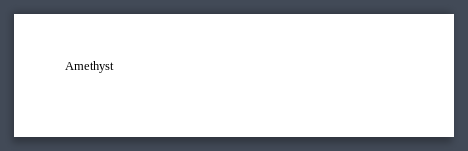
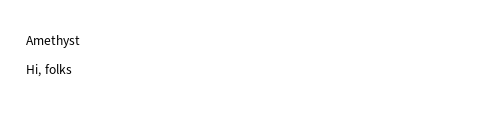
+ Hi, folks

